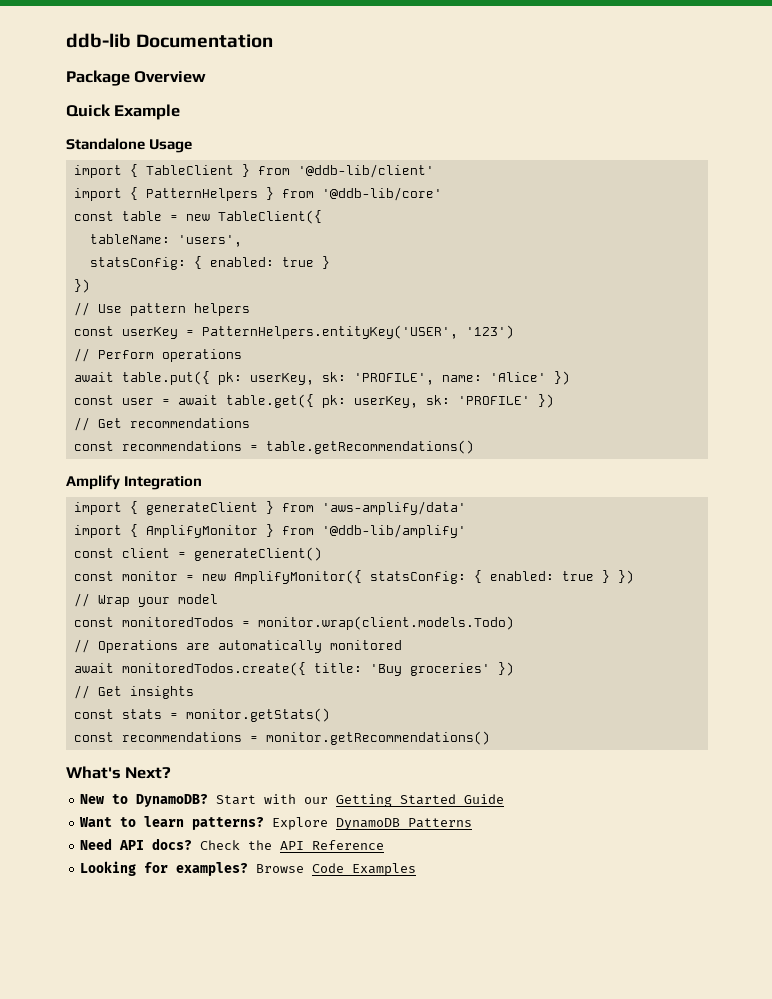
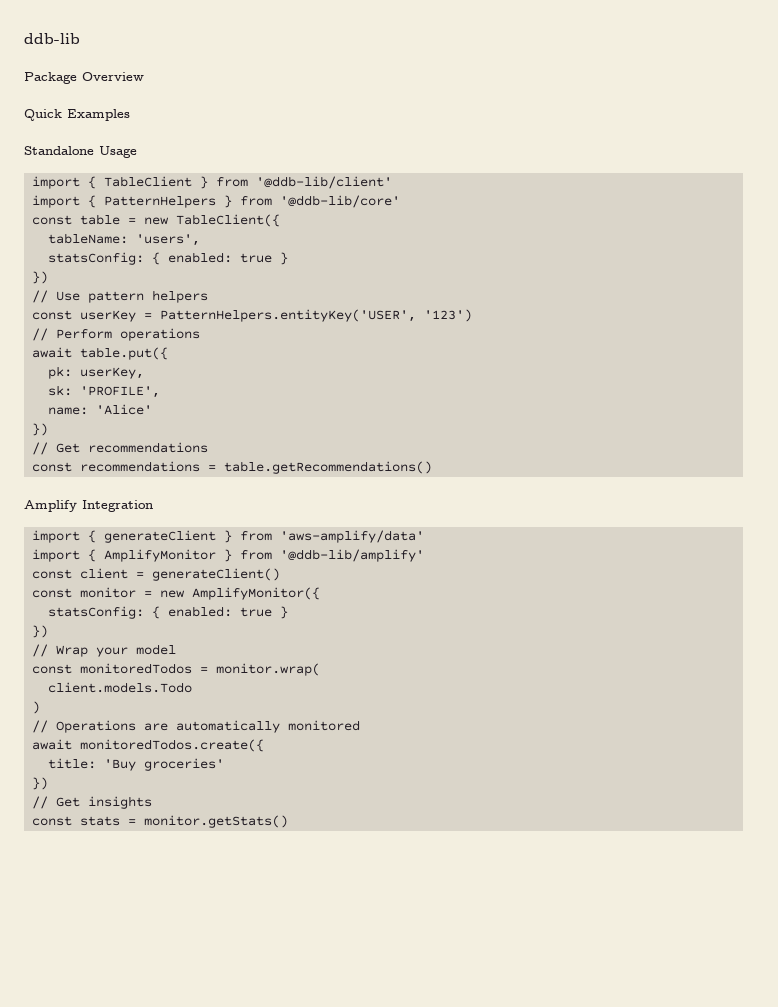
- ddb-lib Documentation
+ ddb-lib
- Quick Example
+ Quick Examples
- await table.put({ pk: userKey, sk: 'PROFILE', name: 'Alice' })
- const user = await table.get({ pk: userKey, sk: 'PROFILE' })
+ await table.put({
+ pk: userKey,
+ sk: 'PROFILE',
+ name: 'Alice'
+ })
- const monitor = new AmplifyMonitor({ statsConfig: { enabled: true } })
+ const monitor = new AmplifyMonitor({
+ statsConfig: { enabled: true }
+ })
- const monitoredTodos = monitor.wrap(client.models.Todo)
+ const monitoredTodos = monitor.wrap(
+ client.models.Todo
+ )
- await monitoredTodos.create({ title: 'Buy groceries' })
+ await monitoredTodos.create({
+ title: 'Buy groceries'
+ })
- const recommendations = monitor.getRecommendations()
- What's Next?
- New to DynamoDB? Start with our Getting Started Guide
- Want to learn patterns? Explore DynamoDB Patterns
- Need API docs? Check the API Reference
- Looking for examples? Browse Code Examples

